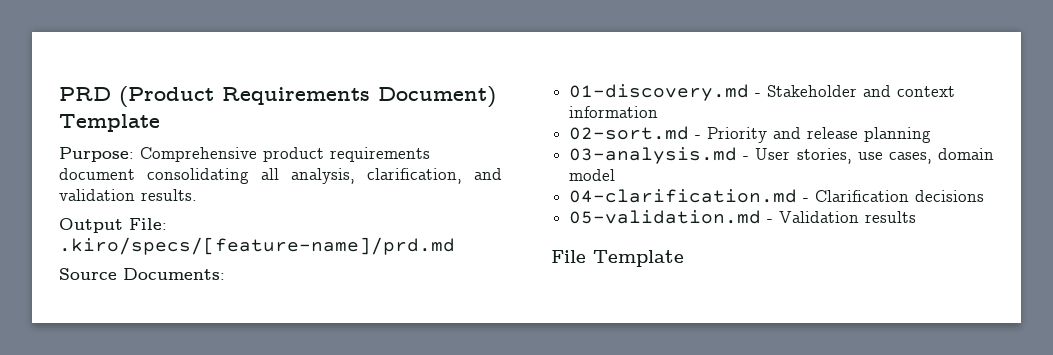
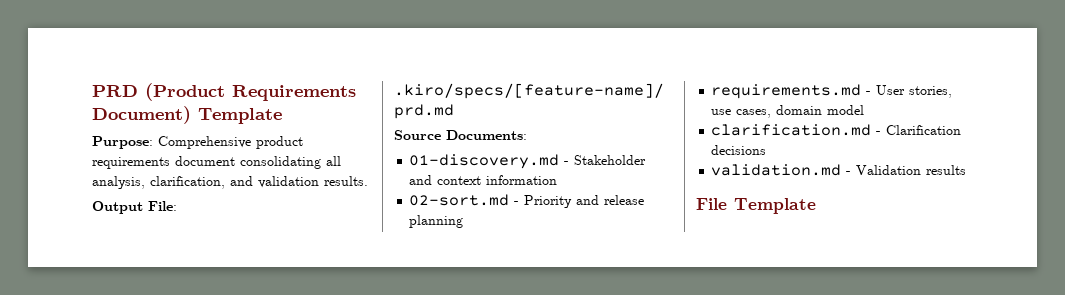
- 03-analysis.md - User stories, use cases, domain model
+ requirements.md - User stories, use cases, domain model
- 04-clarification.md - Clarification decisions
+ clarification.md - Clarification decisions
- 05-validation.md - Validation results
+ validation.md - Validation results

